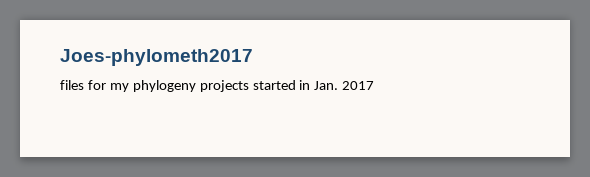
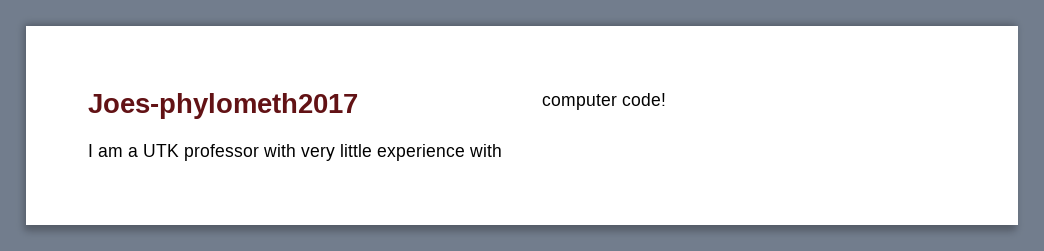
- files for my phylogeny projects started in Jan. 2017
+ I am a UTK professor with very little experience with computer code!

